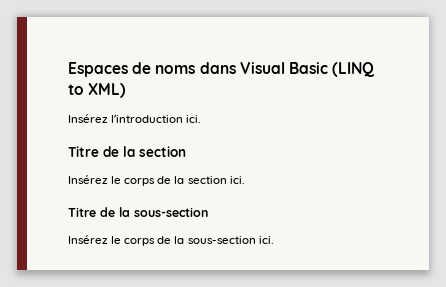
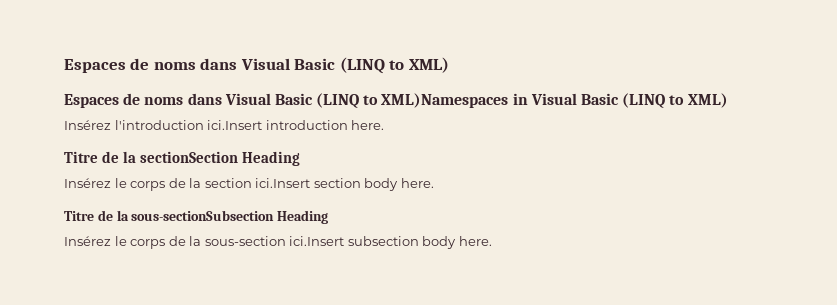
+ Espaces de noms dans Visual Basic (LINQ to XML)Namespaces in Visual Basic (LINQ to XML)
- Insérez l'introduction ici.
- Titre de la section
+ Insérez l'introduction ici.Insert introduction here.
+ Titre de la sectionSection Heading
- Insérez le corps de la section ici.
- Titre de la sous-section
+ Insérez le corps de la section ici.Insert section body here.
+ Titre de la sous-sectionSubsection Heading
- Insérez le corps de la sous-section ici.
+ Insérez le corps de la sous-section ici.Insert subsection body here.

